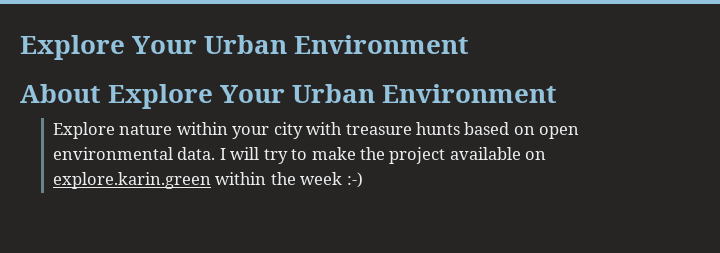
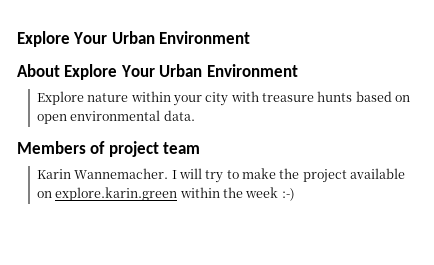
- Explore nature within your city with treasure hunts based on open environmental data. I will try to make the project available on explore.karin.green within the week :-)
+ Explore nature within your city with treasure hunts based on open environmental data.
+ Members of project team
+ Karin Wannemacher. I will try to make the project available on explore.karin.green within the week :-)

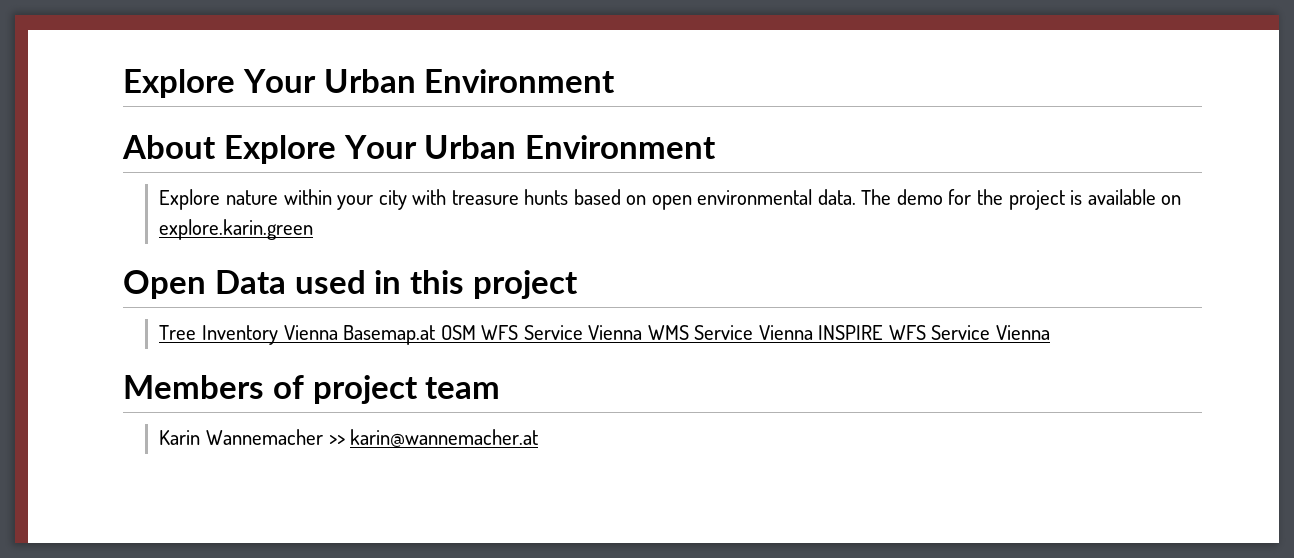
+ The demo for the project is available on explore.karin.green
+ Open Data used in this project
+ Tree Inventory Vienna Basemap.at OSM WFS Service Vienna WMS Service Vienna INSPIRE WFS Service Vienna
- Karin Wannemacher. I will try to make the project available on explore.karin.green within the week :-)
+ Karin Wannemacher >> karin@wannemacher.at

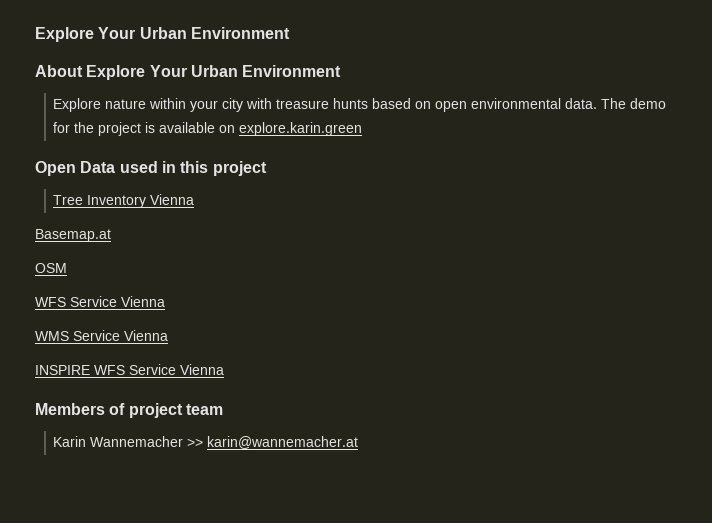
- Tree Inventory Vienna Basemap.at OSM WFS Service Vienna WMS Service Vienna INSPIRE WFS Service Vienna
+ Tree Inventory Vienna
+ Basemap.at
+ OSM
+ WFS Service Vienna
+ WMS Service Vienna
+ INSPIRE WFS Service Vienna

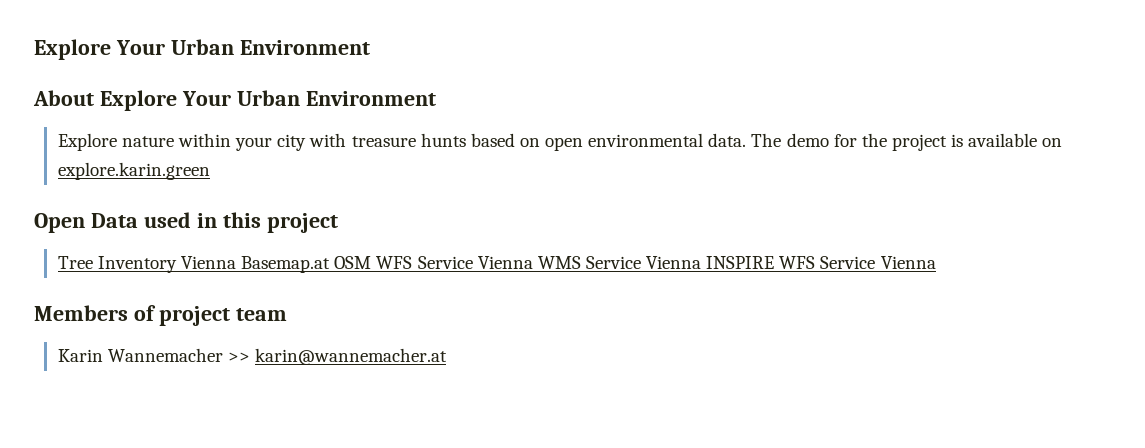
- Tree Inventory Vienna
- Basemap.at
- OSM
- WFS Service Vienna
- WMS Service Vienna
- INSPIRE WFS Service Vienna
+ Tree Inventory Vienna Basemap.at OSM WFS Service Vienna WMS Service Vienna INSPIRE WFS Service Vienna

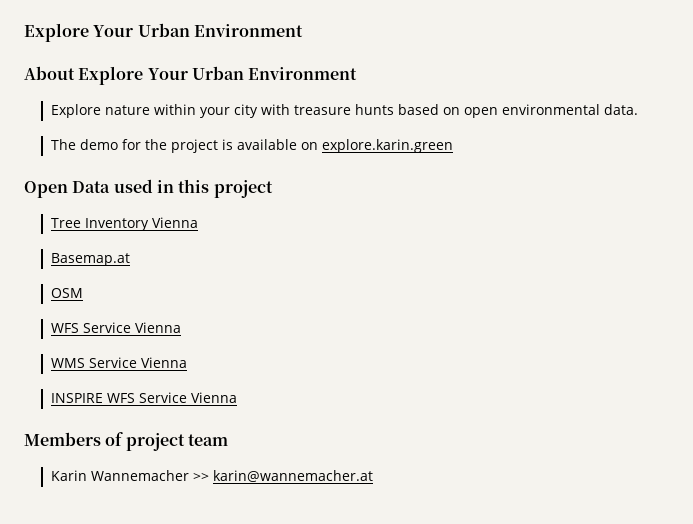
- Explore nature within your city with treasure hunts based on open environmental data. The demo for the project is available on explore.karin.green
+ Explore nature within your city with treasure hunts based on open environmental data.
+ The demo for the project is available on explore.karin.green
- Tree Inventory Vienna Basemap.at OSM WFS Service Vienna WMS Service Vienna INSPIRE WFS Service Vienna
+ Tree Inventory Vienna
+ Basemap.at
+ OSM
+ WFS Service Vienna
+ WMS Service Vienna
+ INSPIRE WFS Service Vienna

